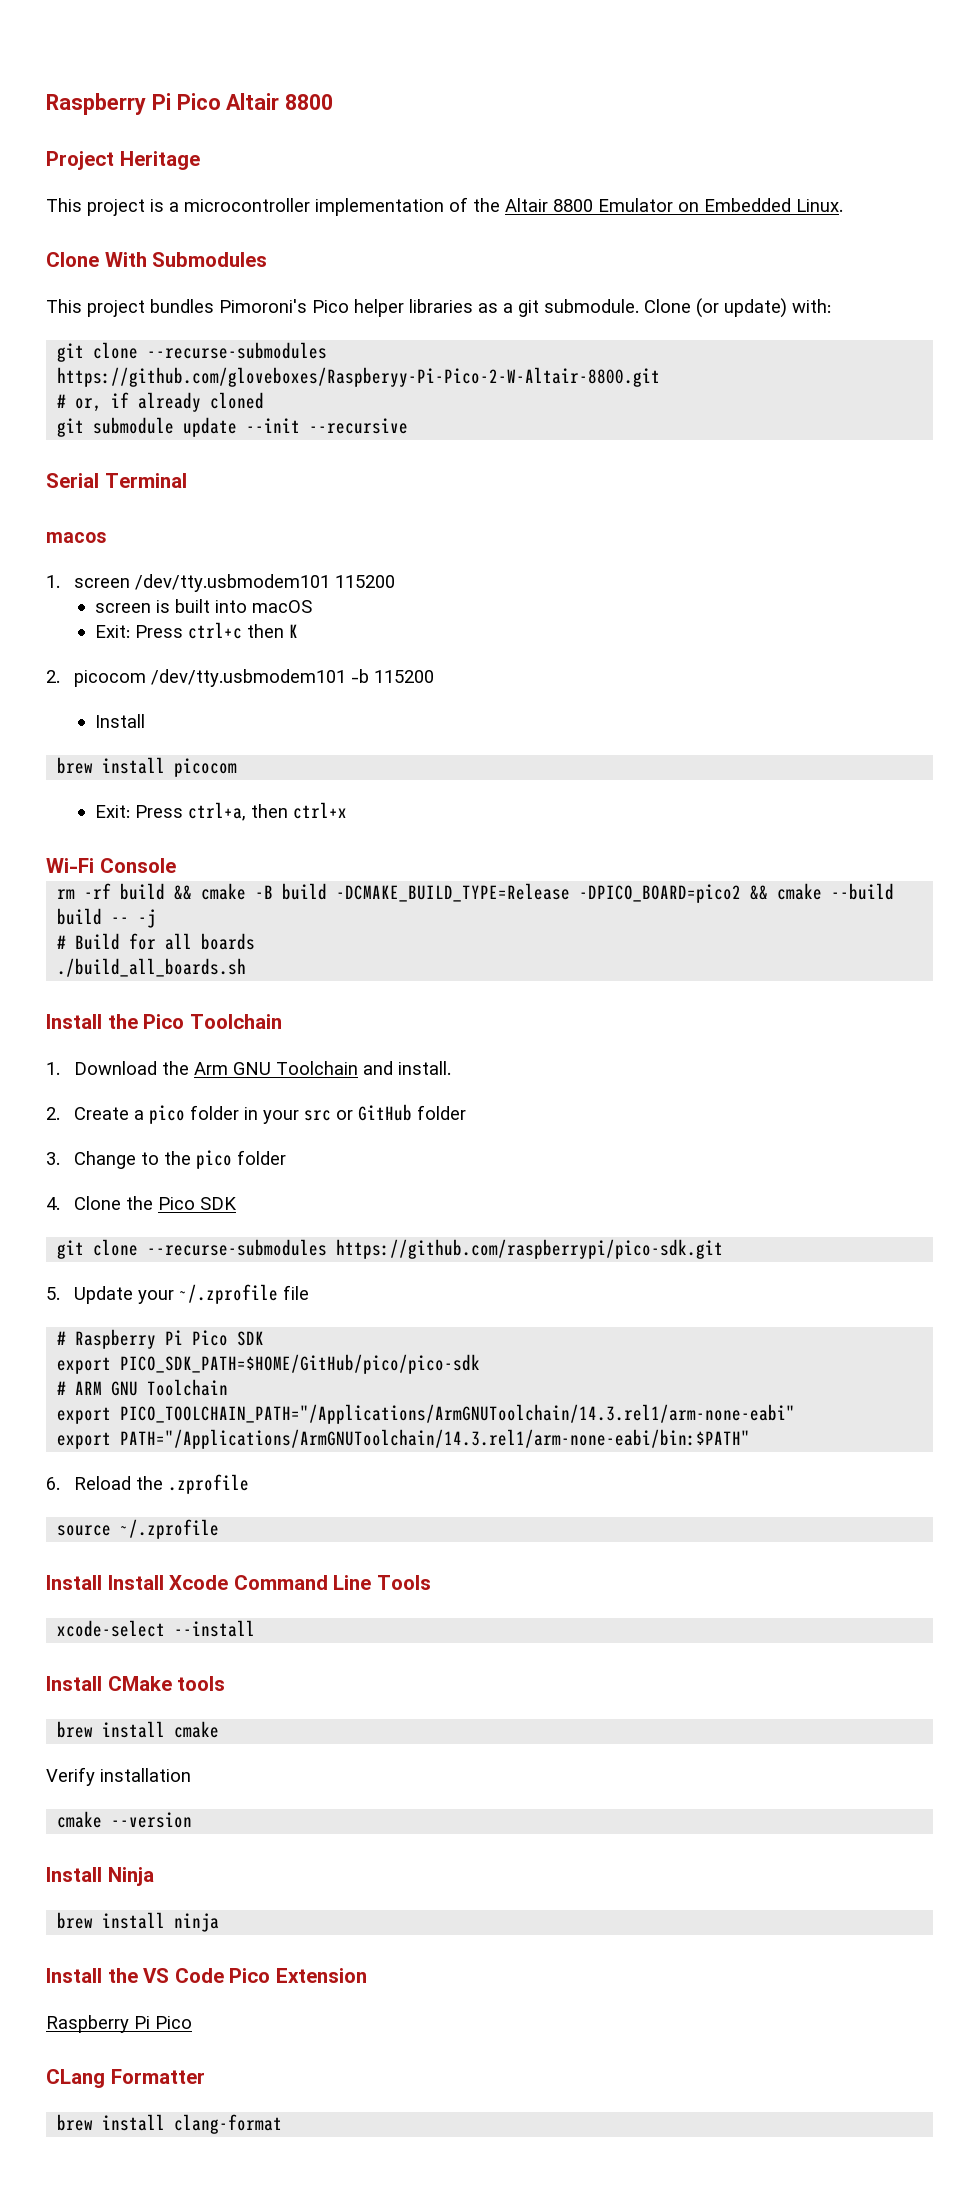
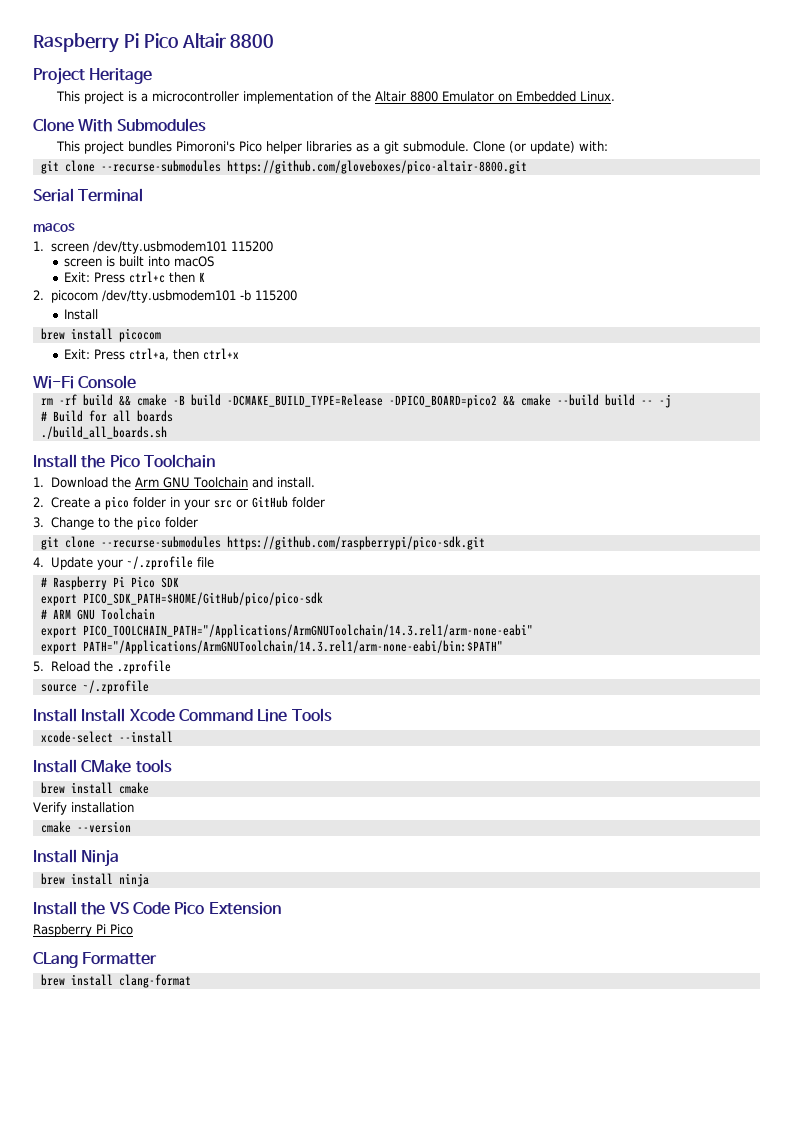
- git clone --recurse-submodules https://github.com/gloveboxes/Raspberyy-Pi-Pico-2-W-Altair-8800.git
- # or, if already cloned
- git submodule update --init --recursive
+ git clone --recurse-submodules https://github.com/gloveboxes/pico-altair-8800.git
- 4. Clone the Pico SDK
- 5. Update your ~/.zprofile file
+ 4. Update your ~/.zprofile file
- 6. Reload the .zprofile
+ 5. Reload the .zprofile

